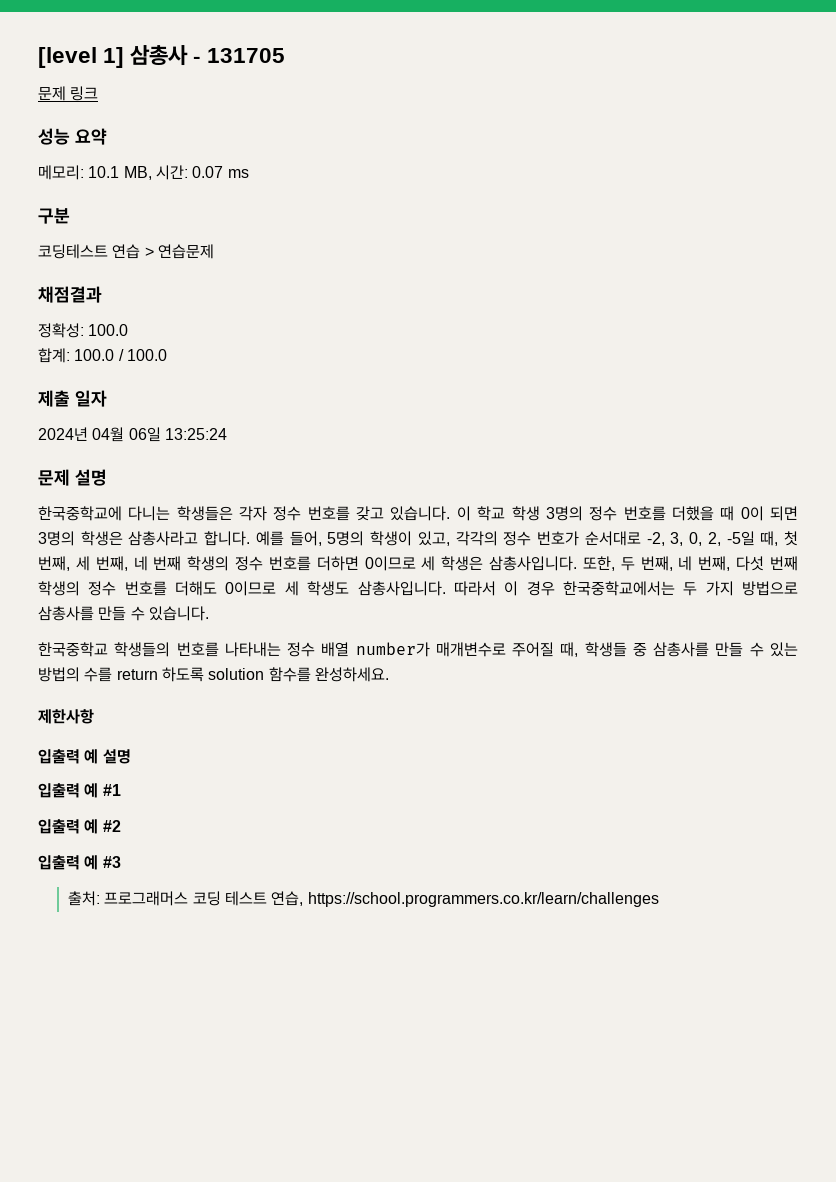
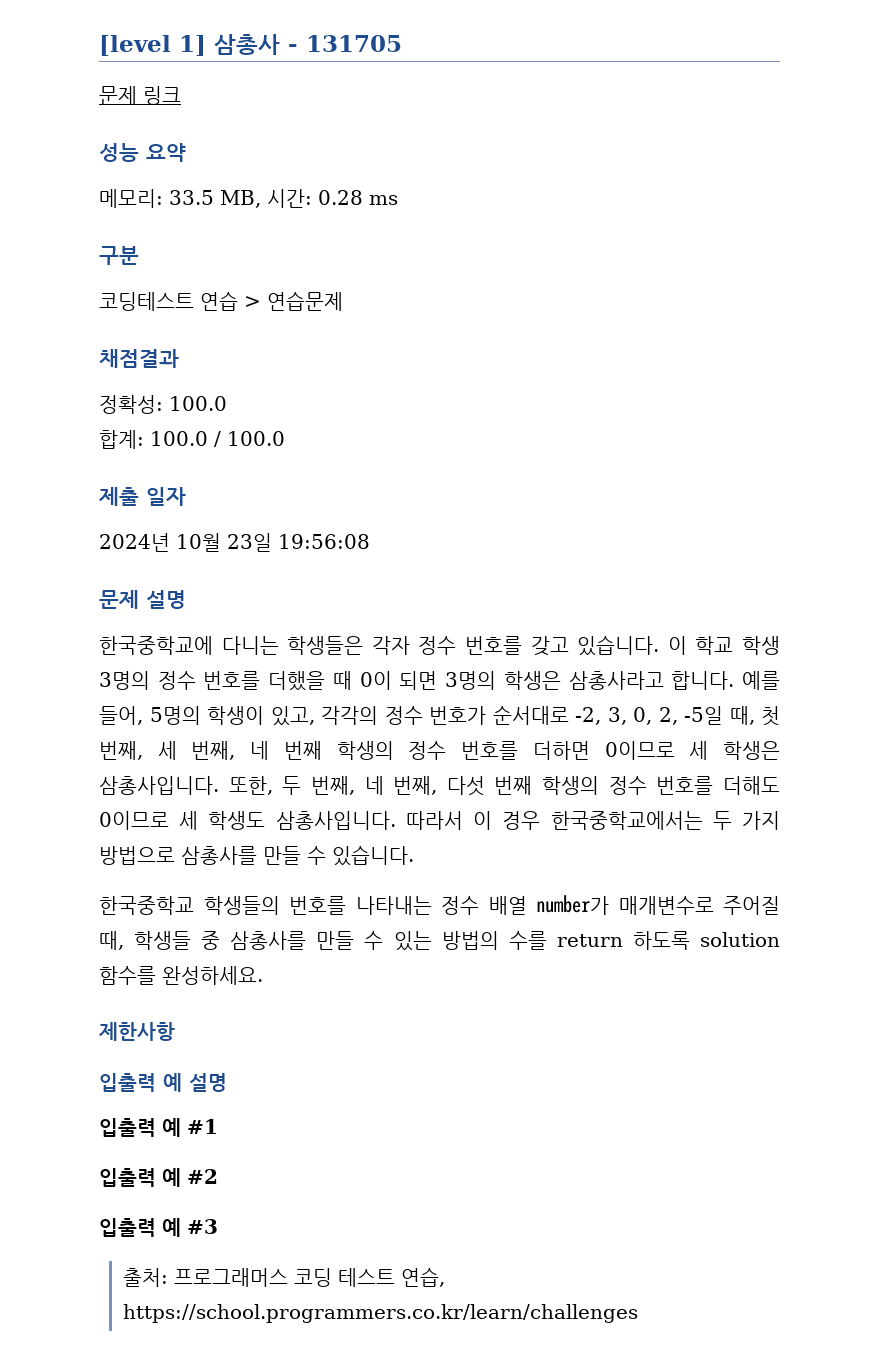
- 메모리: 10.1 MB, 시간: 0.07 ms
+ 메모리: 33.5 MB, 시간: 0.28 ms
- 2024년 04월 06일 13:25:24
+ 2024년 10월 23일 19:56:08

